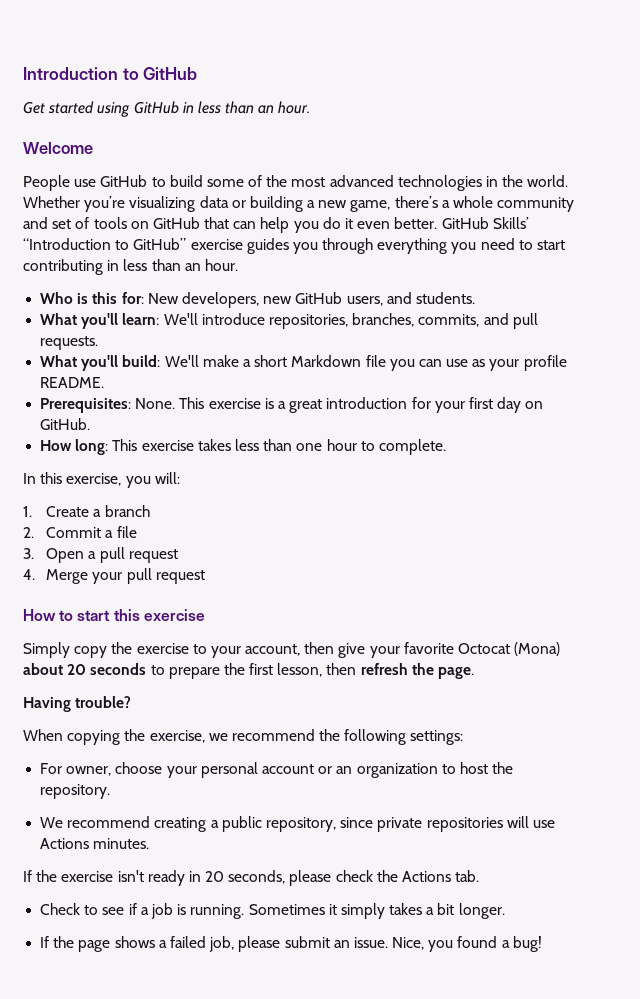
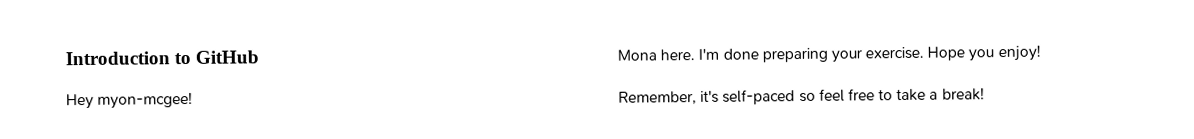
- Get started using GitHub in less than an hour.
- Welcome
- People use GitHub to build some of the most advanced technologies in the world. Whether you’re visualizing data or building a new game, there’s a whole community and set of tools on GitHub that can help you do it even better. GitHub Skills’ “Introduction to GitHub” exercise guides you through everything you need to start contributing in less than an hour.
- Who is this for: New developers, new GitHub users, and students.
- What you'll learn: We'll introduce repositories, branches, commits, and pull requests.
- What you'll build: We'll make a short Markdown file you can use as your profile README.
- Prerequisites: None. This exercise is a great introduction for your first day on GitHub.
- How long: This exercise takes less than one hour to complete.
- In this exercise, you will:
- 1. Create a branch
- 2. Commit a file
- 3. Open a pull request
- 4. Merge your pull request
- How to start this exercise
- Simply copy the exercise to your account, then give your favorite Octocat (Mona) about 20 seconds to prepare the first lesson, then refresh the page.
- Having trouble?
- When copying the exercise, we recommend the following settings:
- For owner, choose your personal account or an organization to host the repository.
- We recommend creating a public repository, since private repositories will use Actions minutes.
- If the exercise isn't ready in 20 seconds, please check the Actions tab.
- Check to see if a job is running. Sometimes it simply takes a bit longer.
- If the page shows a failed job, please submit an issue. Nice, you found a bug!
+ Hey myon-mcgee!
+ Mona here. I'm done preparing your exercise. Hope you enjoy!
+ Remember, it's self-paced so feel free to take a break!

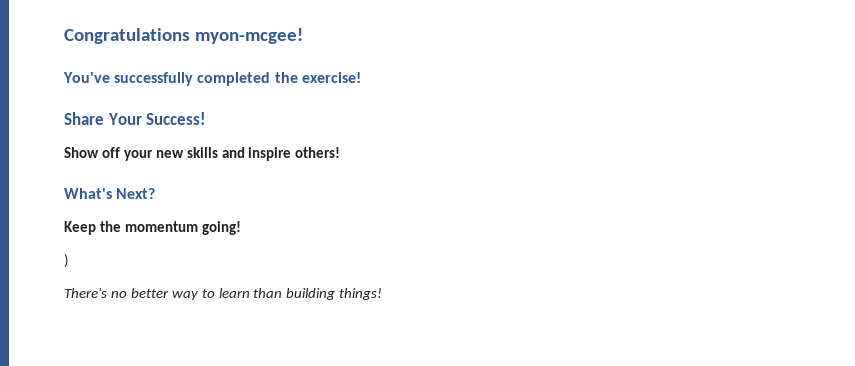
- Introduction to GitHub
- Hey myon-mcgee!
- Mona here. I'm done preparing your exercise. Hope you enjoy!
- Remember, it's self-paced so feel free to take a break!
+ Congratulations myon-mcgee!
+ You've successfully completed the exercise!
+ Share Your Success!
+ Show off your new skills and inspire others!
+ What's Next?
+ Keep the momentum going!
+ )
+ There's no better way to learn than building things!

